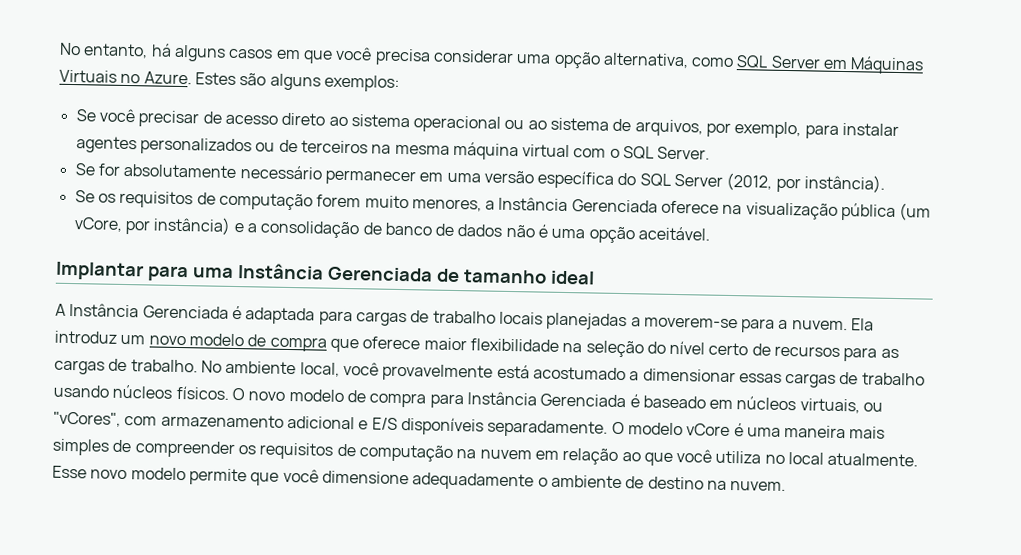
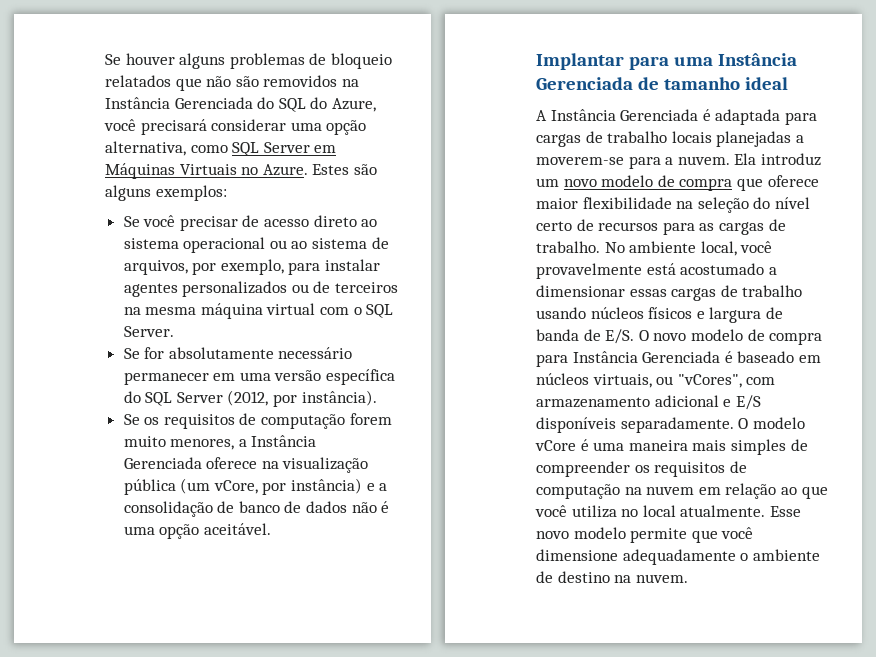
- No entanto, há alguns casos em que você precisa considerar uma opção alternativa, como SQL Server em Máquinas Virtuais no Azure.
+ Se houver alguns problemas de bloqueio relatados que não são removidos na Instância Gerenciada do SQL do Azure, você precisará considerar uma opção alternativa, como SQL Server em Máquinas Virtuais no Azure.
- No ambiente local, você provavelmente está acostumado a dimensionar essas cargas de trabalho usando núcleos físicos. O novo modelo de compra para Instância Gerenciada é baseado em núcleos virtuais, ou "vCores", com armazenamento adicional e E/S disponíveis separadamente.
+ No ambiente local, você provavelmente está acostumado a dimensionar essas cargas de trabalho usando núcleos físicos e largura de banda de E/S. O novo modelo de compra para Instância Gerenciada é baseado em núcleos virtuais, ou "vCores", com armazenamento adicional e E/S disponíveis separadamente.

